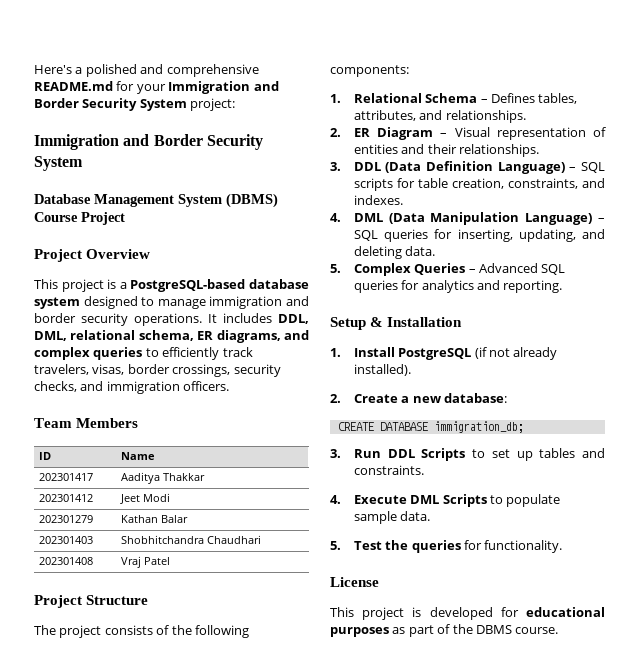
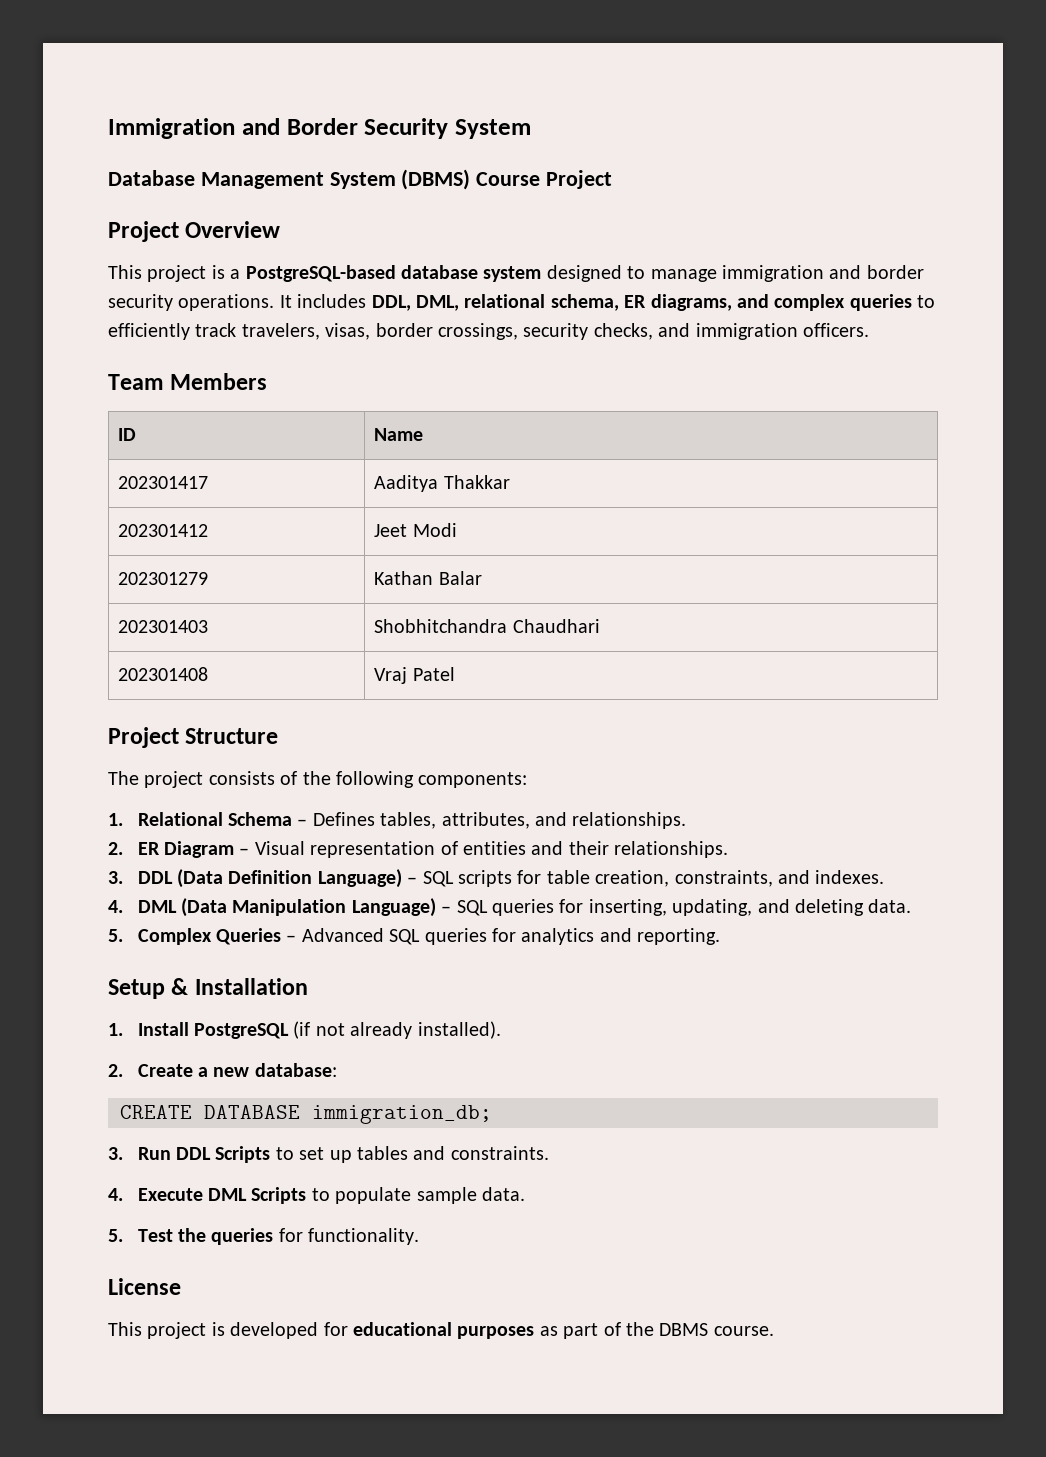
- Here's a polished and comprehensive README.md for your Immigration and Border Security System project:

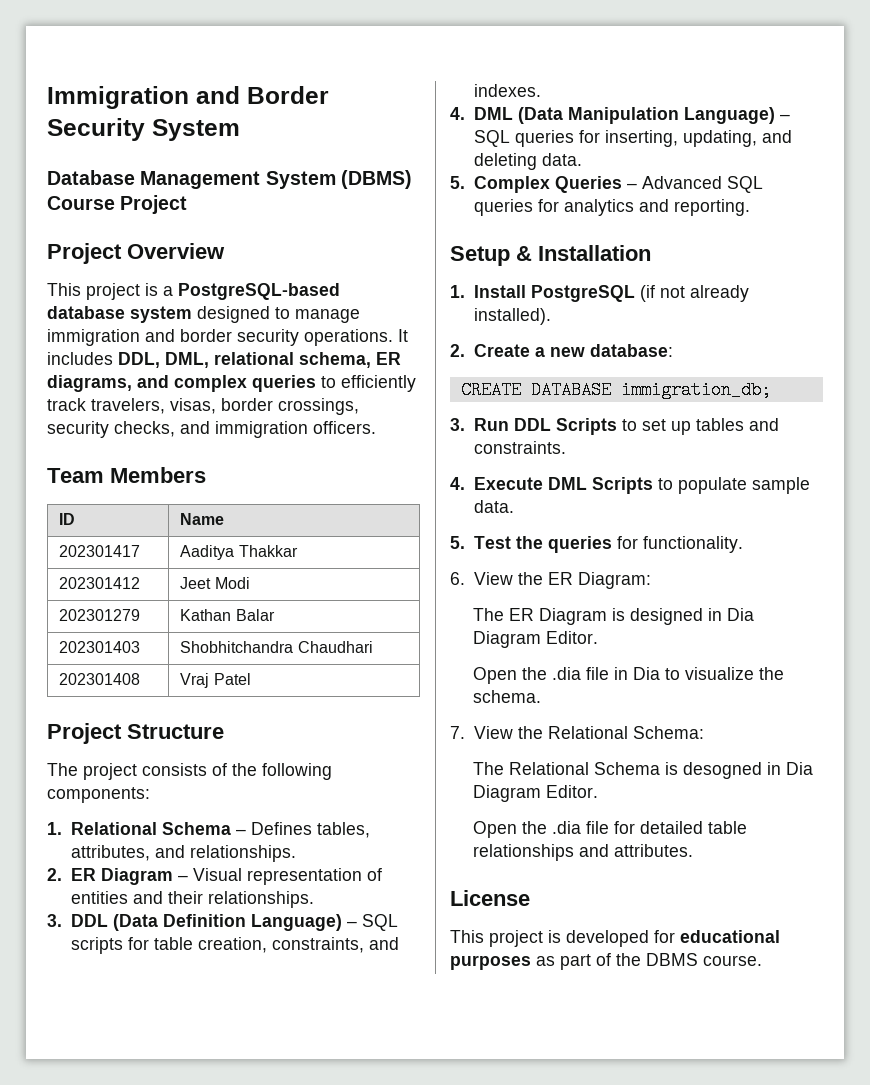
+ 6. View the ER Diagram:
+ The ER Diagram is designed in Dia Diagram Editor.
+ Open the .dia file in Dia to visualize the schema.
+ 7. View the Relational Schema:
+ The Relational Schema is desogned in Dia Diagram Editor.
+ Open the .dia file for detailed table relationships and attributes.

